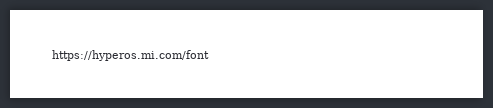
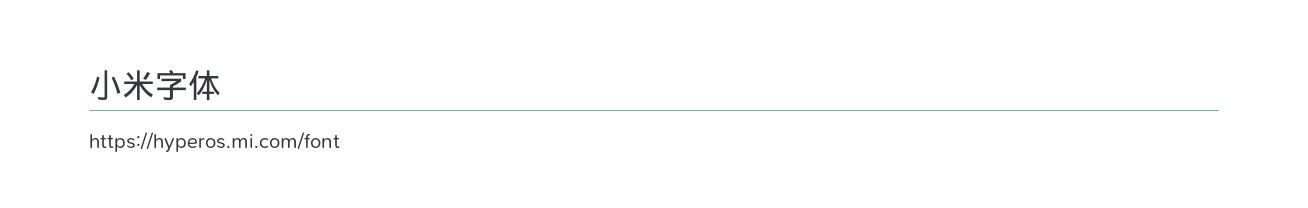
+ 小米字体

